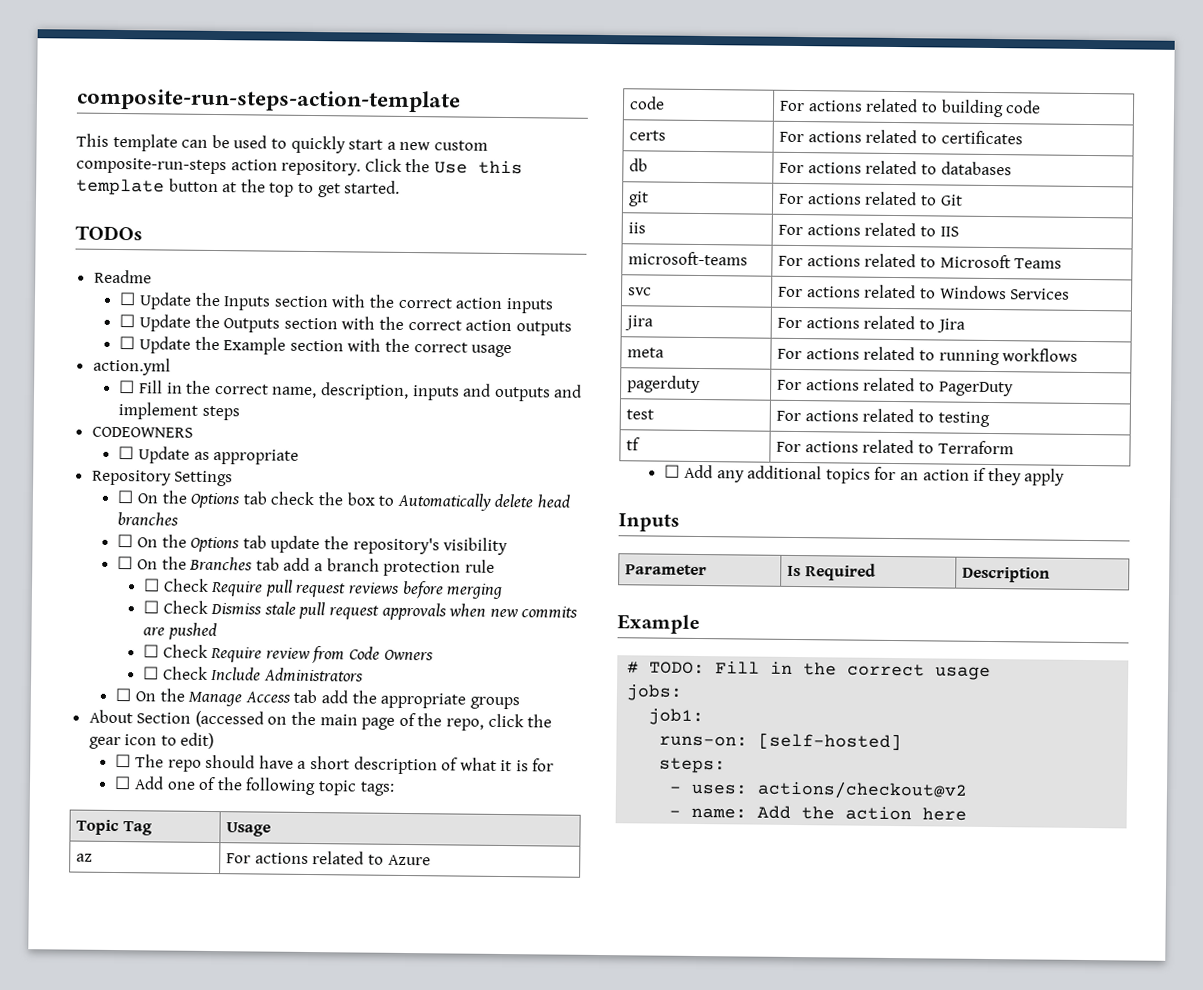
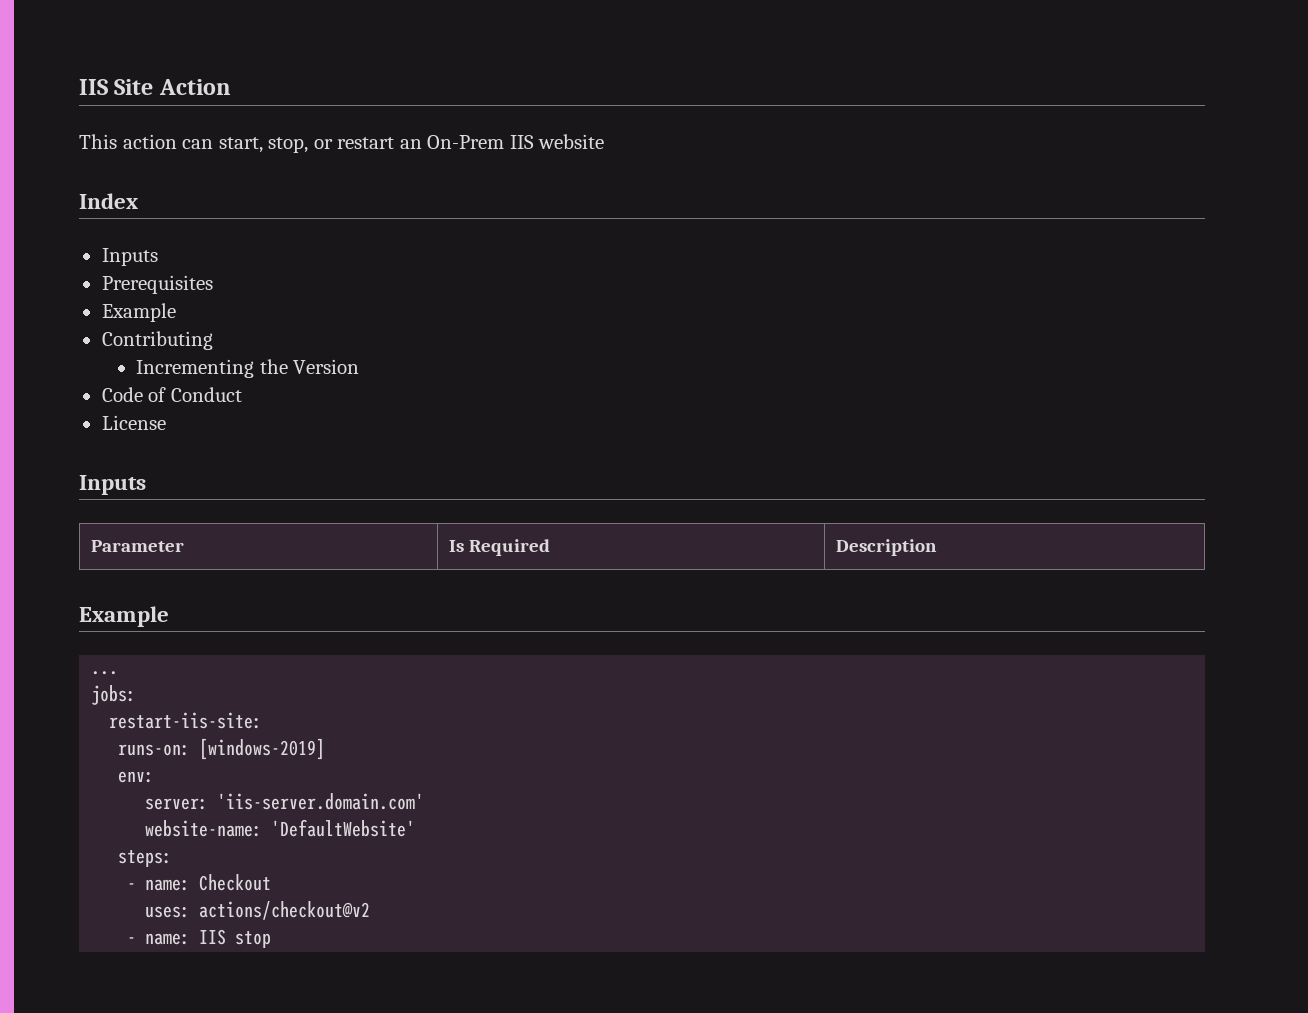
- composite-run-steps-action-template
- This template can be used to quickly start a new custom composite-run-steps action repository. Click the Use this template button at the top to get started.
- TODOs
- Readme
- ☐ Update the Inputs section with the correct action inputs
- ☐ Update the Outputs section with the correct action outputs
- ☐ Update the Example section with the correct usage
- action.yml
- ☐ Fill in the correct name, description, inputs and outputs and implement steps
- CODEOWNERS
- ☐ Update as appropriate
- Repository Settings
- ☐ On the Options tab check the box to Automatically delete head branches
- ☐ On the Options tab update the repository's visibility
- ☐ On the Branches tab add a branch protection rule
- ☐ Check Require pull request reviews before merging
- ☐ Check Dismiss stale pull request approvals when new commits are pushed
- ☐ Check Require review from Code Owners
- ☐ Check Include Administrators
- ☐ On the Manage Access tab add the appropriate groups
- About Section (accessed on the main page of the repo, click the gear icon to edit)
- ☐ The repo should have a short description of what it is for
- ☐ Add one of the following topic tags:
- Topic Tag | Usage
- az | For actions related to Azure
- code | For actions related to building code
- certs | For actions related to certificates
- db | For actions related to databases
- git | For actions related to Git
- iis | For actions related to IIS
- microsoft-teams | For actions related to Microsoft Teams
- svc | For actions related to Windows Services
- jira | For actions related to Jira
- meta | For actions related to running workflows
- pagerduty | For actions related to PagerDuty
- test | For actions related to testing
- tf | For actions related to Terraform
- ☐ Add any additional topics for an action if they apply
+ IIS Site Action
+ This action can start, stop, or restart an On-Prem IIS website
+ Index
+ Inputs
+ Prerequisites
+ Example
+ Contributing
+ Incrementing the Version
+ Code of Conduct
+ License
- # TODO: Fill in the correct usage
+ ...
- job1:
+ restart-iis-site:
- runs-on: [self-hosted]
+ runs-on: [windows-2019]
+ env:
+ server: 'iis-server.domain.com'
+ website-name: 'DefaultWebsite'
- - uses: actions/checkout@v2
+ - name: Checkout
+ uses: actions/checkout@v2
- - name: Add the action here
+ - name: IIS stop

